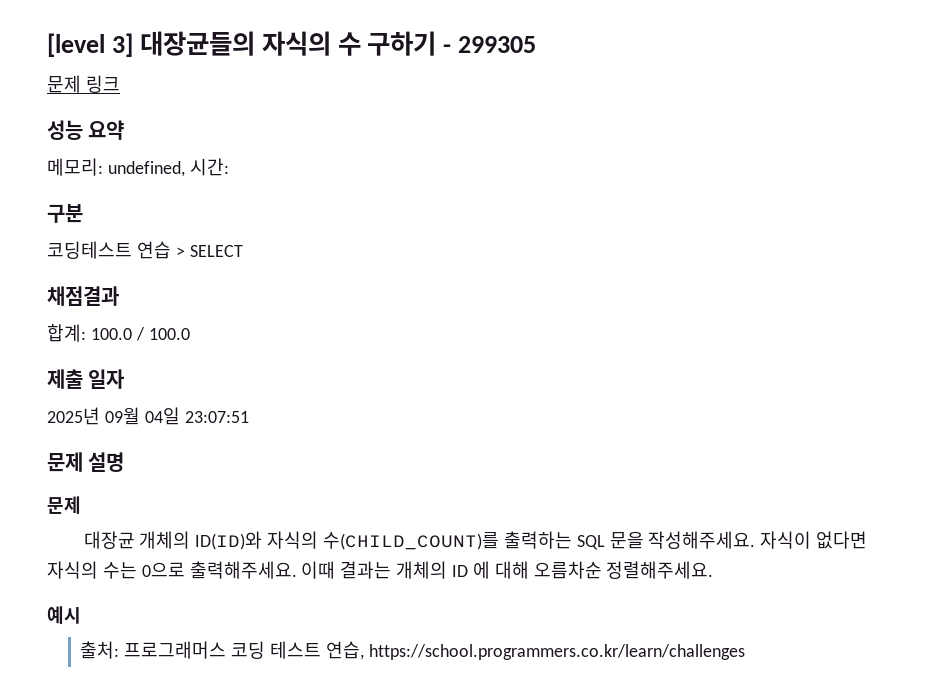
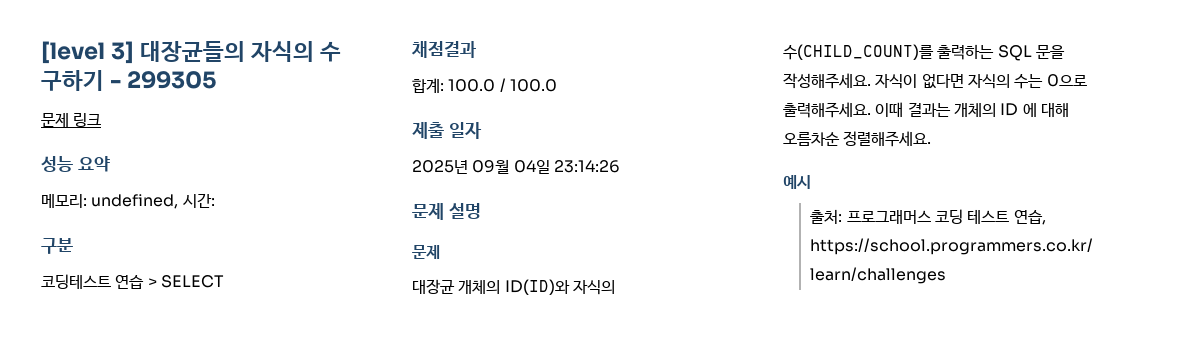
- 2025년 09월 04일 23:07:51
+ 2025년 09월 04일 23:14:26

